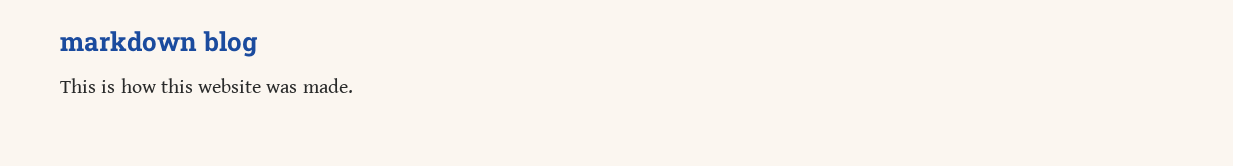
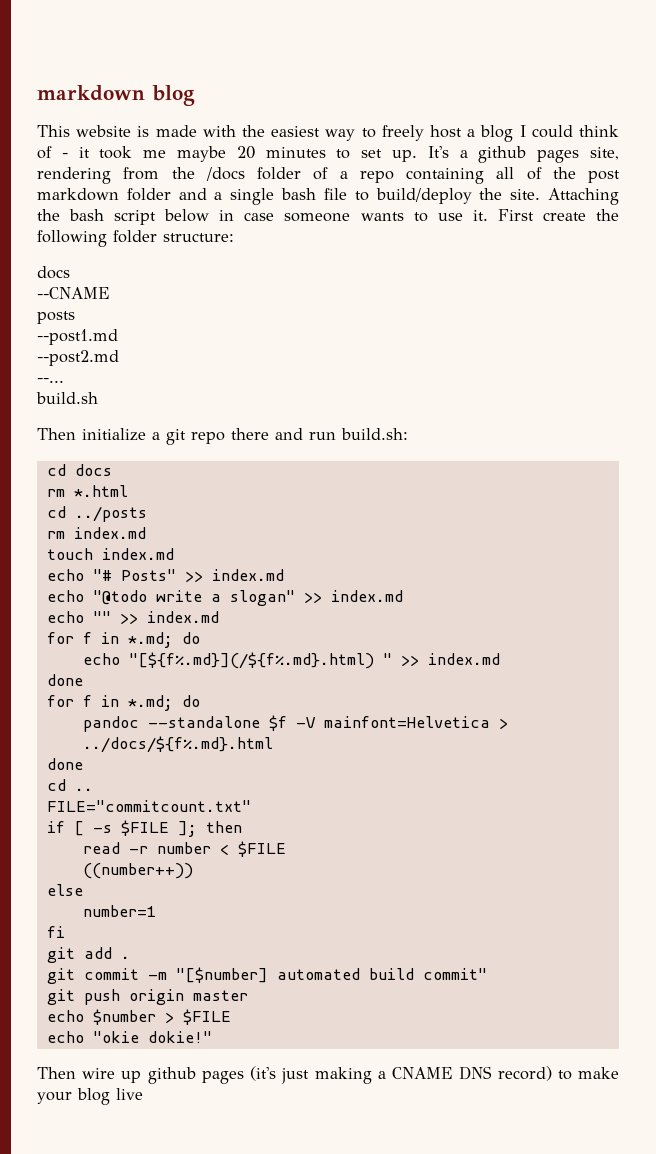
- This is how this website was made.
+ This website is made with the easiest way to freely host a blog I could think of - it took me maybe 20 minutes to set up. It's a github pages site, rendering from the /docs folder of a repo containing all of the post markdown folder and a single bash file to build/deploy the site. Attaching the bash script below in case someone wants to use it. First create the following folder structure:
+ docs
+ --CNAME
+ posts
+ --post1.md
+ --post2.md
+ --...
+ build.sh
+ Then initialize a git repo there and run build.sh:
+ cd docs
+ rm *.html
+ cd ../posts
+ rm index.md
+ touch index.md
+ echo "# Posts" >> index.md
+ echo "@todo write a slogan" >> index.md
+ echo "" >> index.md
+ for f in *.md; do
+ echo "[${f%.md}](/${f%.md}.html) " >> index.md
+ done
+ for f in *.md; do
+ pandoc --standalone $f -V mainfont=Helvetica > ../docs/${f%.md}.html
+ done
+ cd ..
+ FILE="commitcount.txt"
+ if [ -s $FILE ]; then
+ read -r number < $FILE
+ ((number++))
+ else
+ number=1
+ fi
+ git add .
+ git commit -m "[$number] automated build commit"
+ git push origin master
+ echo $number > $FILE
+ echo "okie dokie!"
+ Then wire up github pages (it's just making a CNAME DNS record) to make your blog live

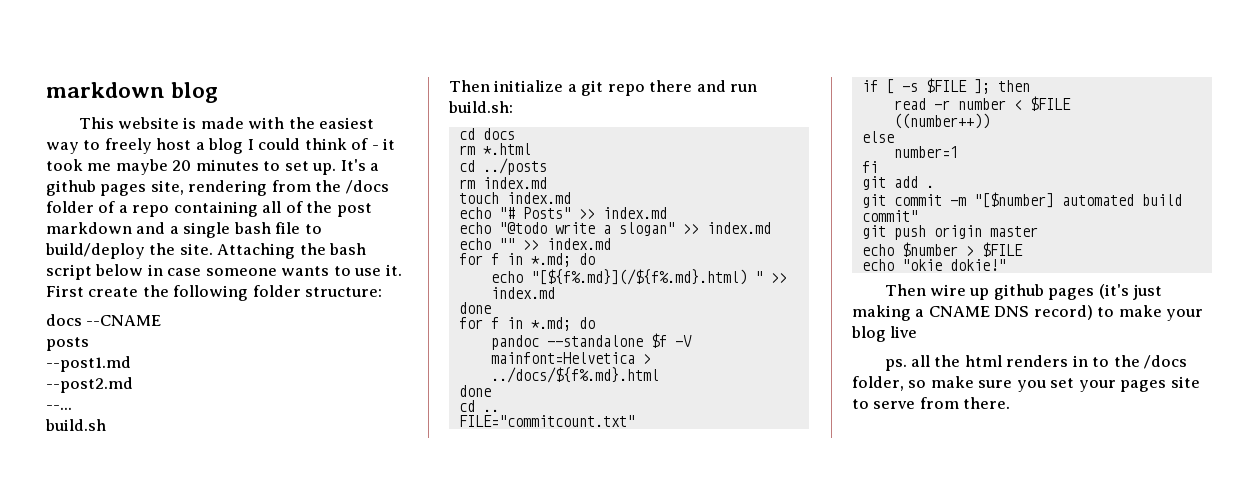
- It's a github pages site, rendering from the /docs folder of a repo containing all of the post markdown folder and a single bash file to build/deploy the site.
+ It's a github pages site, rendering from the /docs folder of a repo containing all of the post markdown and a single bash file to build/deploy the site.
  First create the following folder structure:
- docs
- --CNAME
+ docs --CNAME
+ ps. all the html renders in to the /docs folder, so make sure you set your pages site to serve from there.

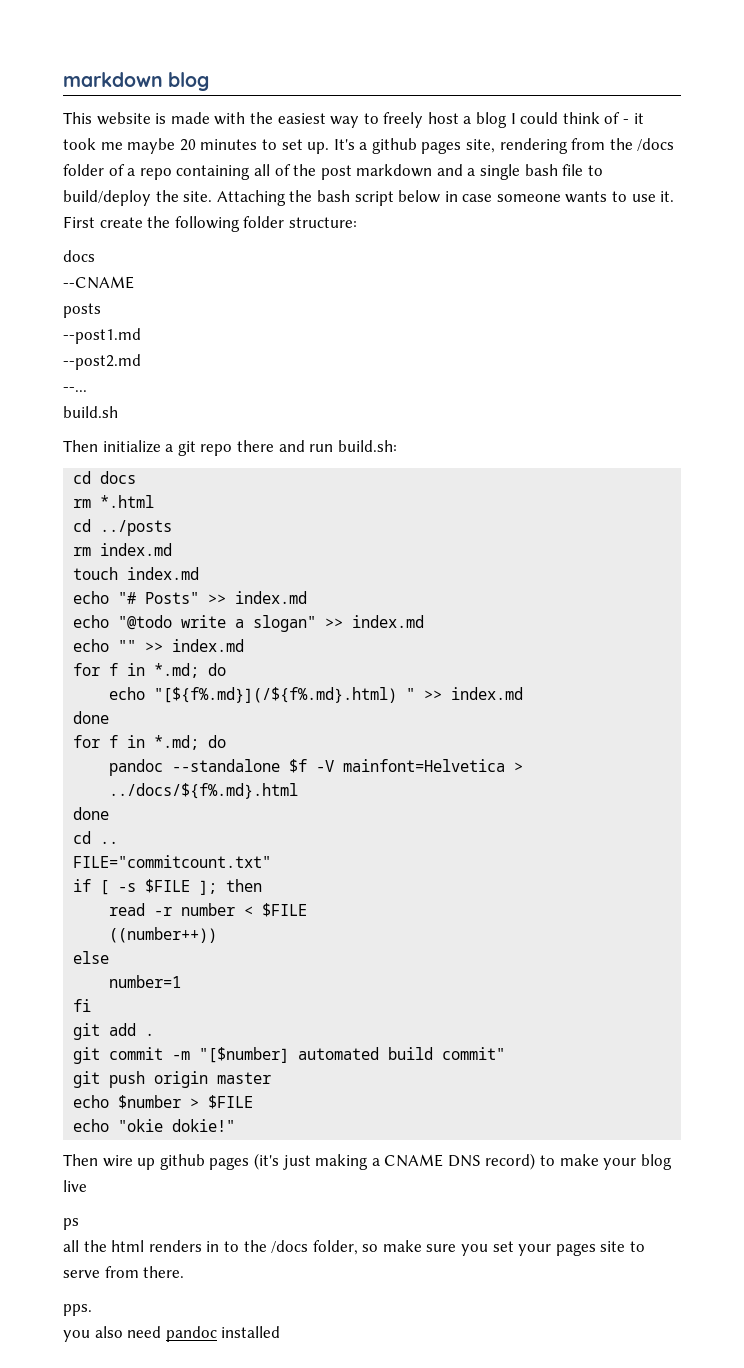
  First create the following folder structure:
- docs --CNAME
+ docs
+ --CNAME
- ps. all the html renders in to the /docs folder, so make sure you set your pages site to serve from there.
+ ps
+ all the html renders in to the /docs folder, so make sure you set your pages site to serve from there.
+ pps.
+ you also need pandoc installed

